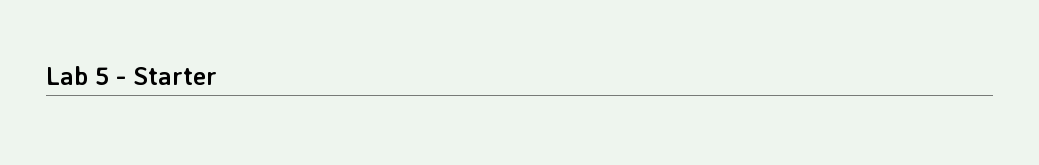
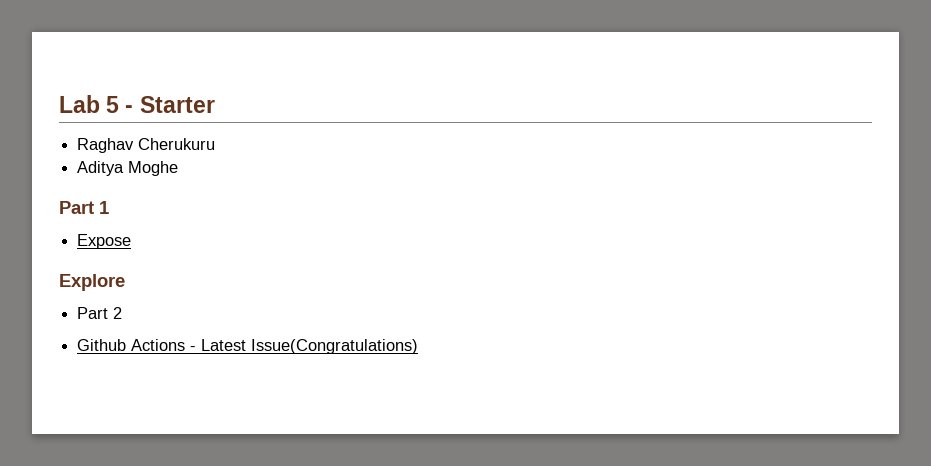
+ Raghav Cherukuru
+ Aditya Moghe
+ Part 1
+ Expose
+ Explore
+ Part 2
+ Github Actions - Latest Issue(Congratulations)

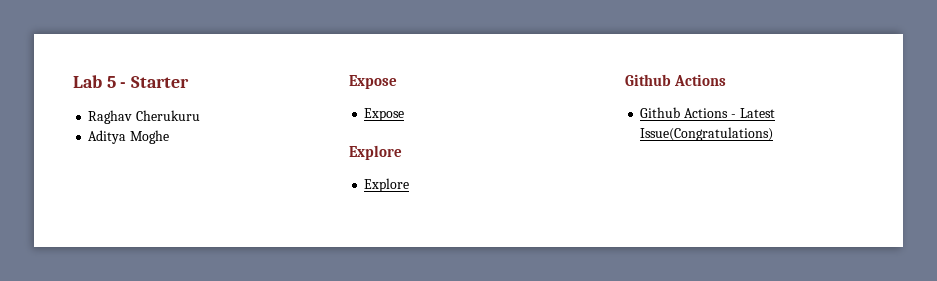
  Aditya Moghe
- Part 1
+ Expose
  Expose
  Explore
- Part 2
+ Explore
+ Github Actions

